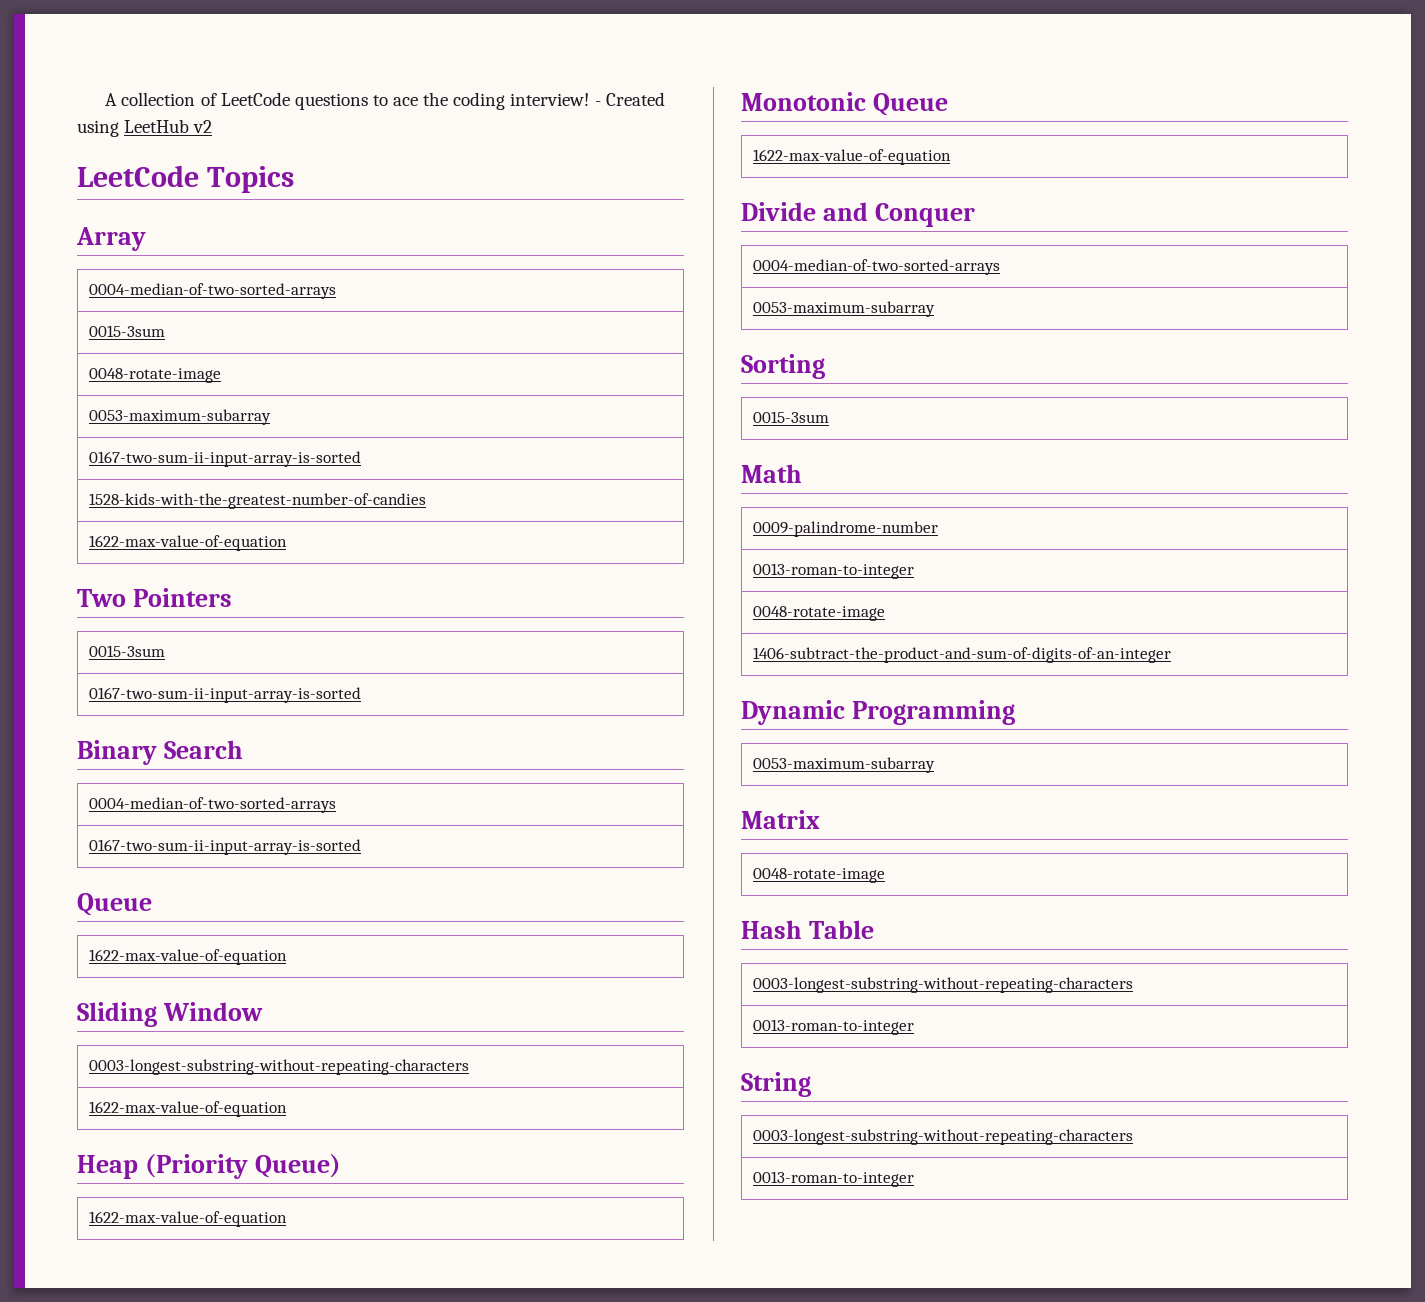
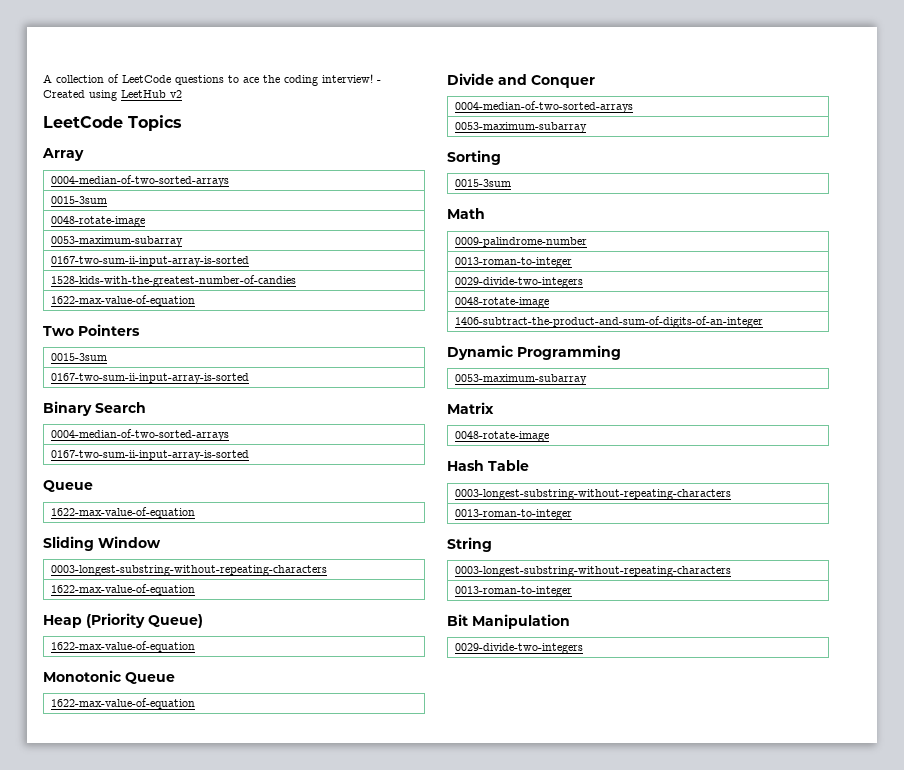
  0009-palindrome-number
  0013-roman-to-integer
+ 0029-divide-two-integers
+ Bit Manipulation
+ 0029-divide-two-integers

